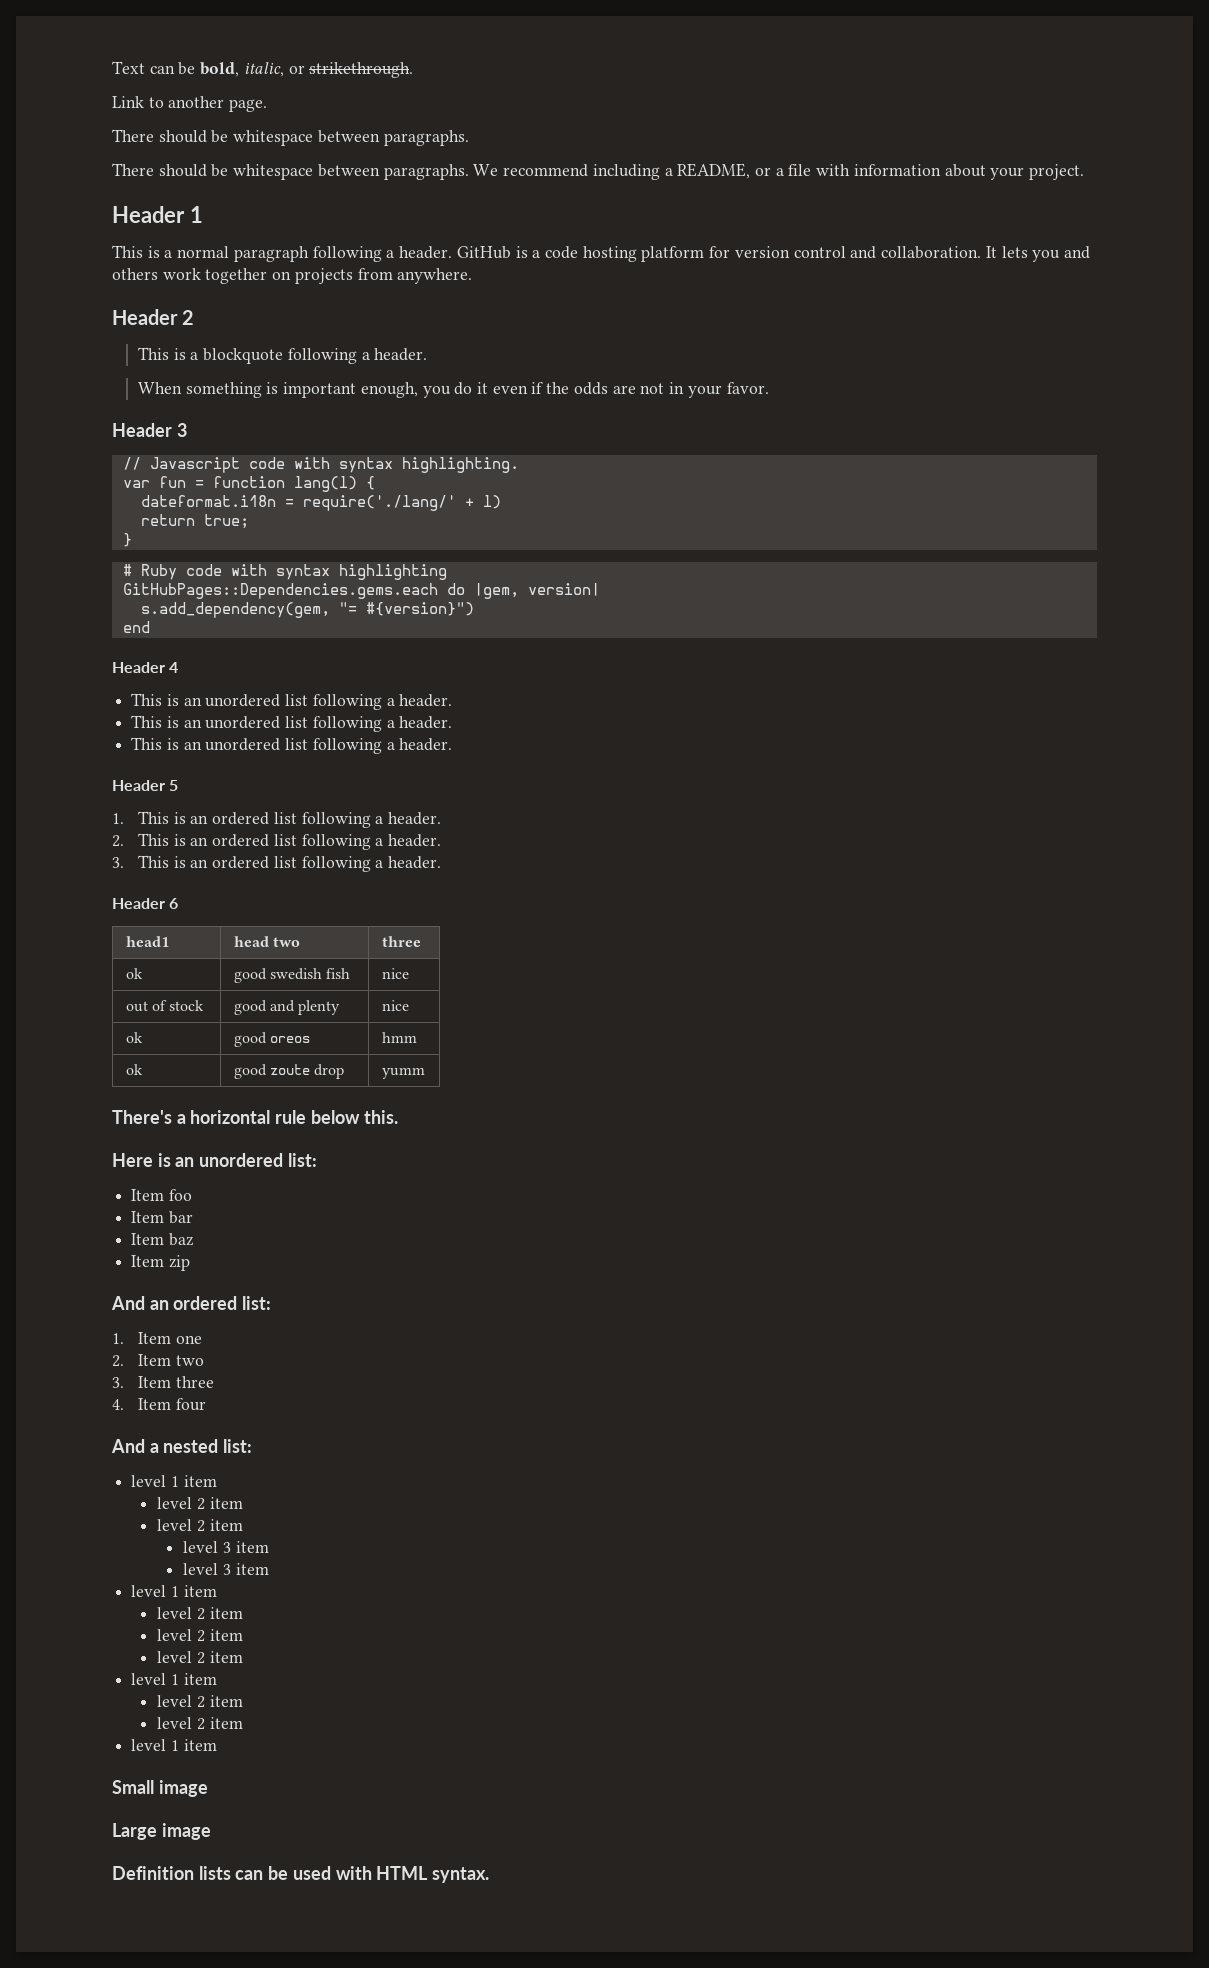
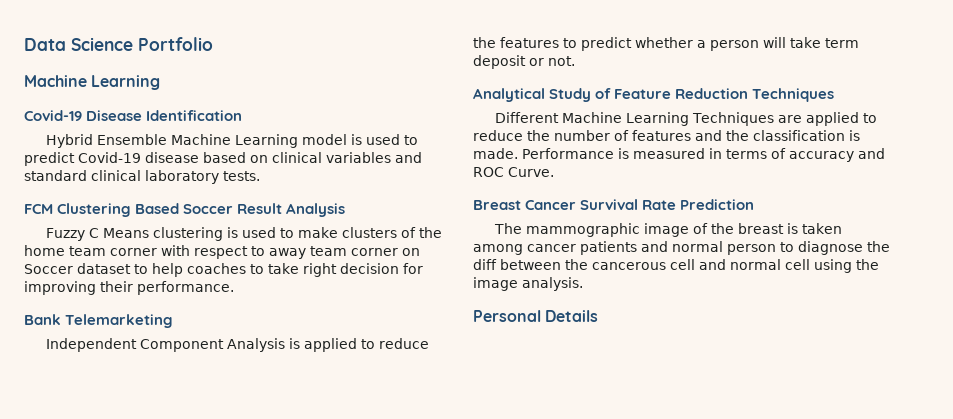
- Text can be bold, italic, or strikethrough.
- Link to another page.
- There should be whitespace between paragraphs.
- There should be whitespace between paragraphs. We recommend including a README, or a file with information about your project.
- Header 1
- This is a normal paragraph following a header. GitHub is a code hosting platform for version control and collaboration. It lets you and others work together on projects from anywhere.
- Header 2
- This is a blockquote following a header.
- When something is important enough, you do it even if the odds are not in your favor.
- Header 3
- // Javascript code with syntax highlighting.
- var fun = function lang(l) {
- dateformat.i18n = require('./lang/' + l)
- return true;
- }
- # Ruby code with syntax highlighting
- GitHubPages::Dependencies.gems.each do |gem, version|
- s.add_dependency(gem, "= #{version}")
- end
- Header 4
- This is an unordered list following a header.
- This is an unordered list following a header.
- This is an unordered list following a header.
- Header 5
- 1. This is an ordered list following a header.
- 2. This is an ordered list following a header.
- 3. This is an ordered list following a header.
- Header 6
- head1 | head two | three
- ok | good swedish fish | nice
- out of stock | good and plenty | nice
- ok | good oreos | hmm
- ok | good zoute drop | yumm
- There's a horizontal rule below this.
- Here is an unordered list:
- Item foo
- Item bar
- Item baz
- Item zip
- And an ordered list:
- 1. Item one
- 2. Item two
- 3. Item three
- 4. Item four
- And a nested list:
- level 1 item
- level 2 item
- level 2 item
- level 3 item
- level 3 item
- level 1 item
- level 2 item
- level 2 item
- level 2 item
- level 1 item
- level 2 item
- level 2 item
- level 1 item
- Small image
- Large image
- Definition lists can be used with HTML syntax.
+ Data Science Portfolio
+ Machine Learning
+ Covid-19 Disease Identification
+ Hybrid Ensemble Machine Learning model is used to predict Covid-19 disease based on clinical variables and standard clinical laboratory tests.
+ FCM Clustering Based Soccer Result Analysis
+ Fuzzy C Means clustering is used to make clusters of the home team corner with respect to away team corner on Soccer dataset to help coaches to take right decision for improving their performance.
+ Bank Telemarketing
+ Independent Component Analysis is applied to reduce the features to predict whether a person will take term deposit or not.
+ Analytical Study of Feature Reduction Techniques
+ Different Machine Learning Techniques are applied to reduce the number of features and the classification is made. Performance is measured in terms of accuracy and ROC Curve.
+ Breast Cancer Survival Rate Prediction
+ The mammographic image of the breast is taken among cancer patients and normal person to diagnose the diff between the cancerous cell and normal cell using the image analysis.
+ Personal Details

